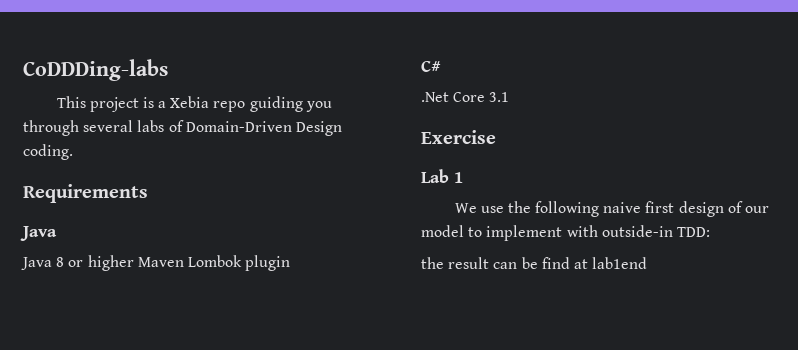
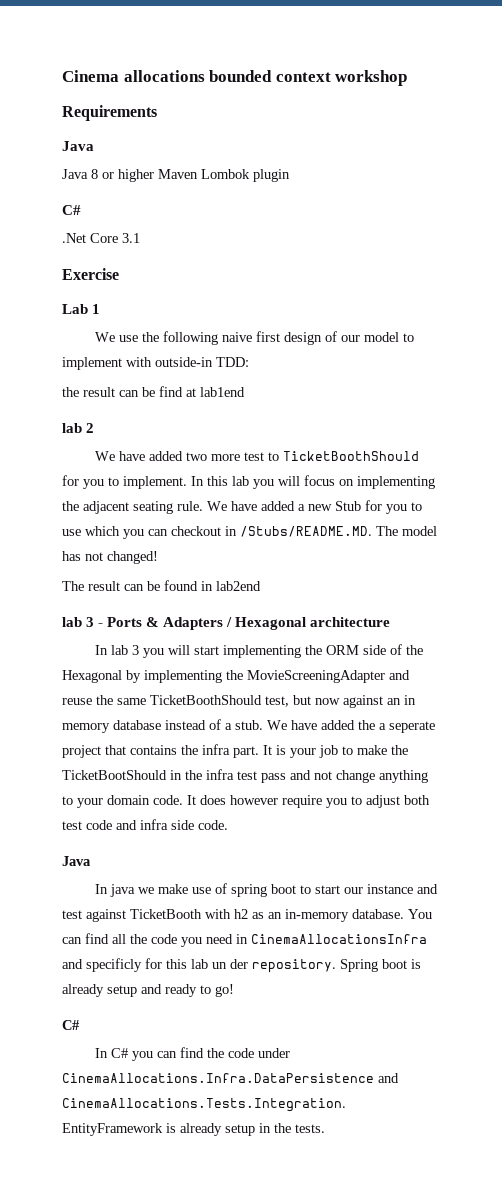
- CoDDDing-labs
- This project is a Xebia repo guiding you through several labs of Domain-Driven Design coding.
+ Cinema allocations bounded context workshop
+ lab 2
+ We have added two more test to TicketBoothShould for you to implement. In this lab you will focus on implementing the adjacent seating rule. We have added a new Stub for you to use which you can checkout in /Stubs/README.MD. The model has not changed!
+ The result can be found in lab2end
+ lab 3 - Ports & Adapters / Hexagonal architecture
+ In lab 3 you will start implementing the ORM side of the Hexagonal by implementing the MovieScreeningAdapter and reuse the same TicketBoothShould test, but now against an in memory database instead of a stub. We have added the a seperate project that contains the infra part. It is your job to make the TicketBootShould in the infra test pass and not change anything to your domain code. It does however require you to adjust both test code and infra side code.
+ Java
+ In java we make use of spring boot to start our instance and test against TicketBooth with h2 as an in-memory database. You can find all the code you need in CinemaAllocationsInfra and specificly for this lab un der repository. Spring boot is already setup and ready to go!
+ C#
+ In C# you can find the code under CinemaAllocations.Infra.DataPersistence and CinemaAllocations.Tests.Integration. EntityFramework is already setup in the tests.

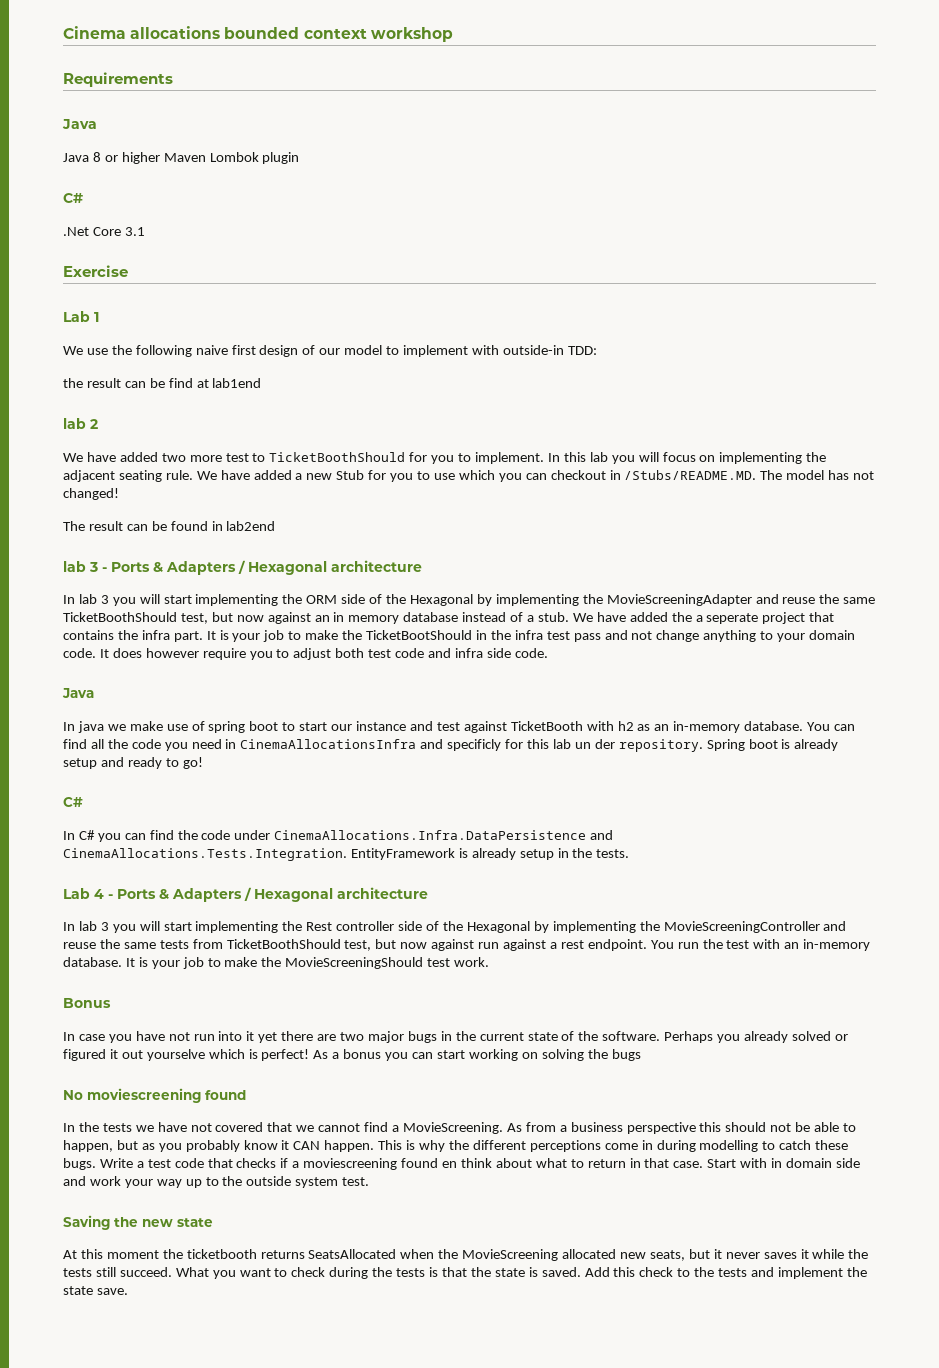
+ Lab 4 - Ports & Adapters / Hexagonal architecture
+ In lab 3 you will start implementing the Rest controller side of the Hexagonal by implementing the MovieScreeningController and reuse the same tests from TicketBoothShould test, but now against run against a rest endpoint. You run the test with an in-memory database. It is your job to make the MovieScreeningShould test work.
+ Bonus
+ In case you have not run into it yet there are two major bugs in the current state of the software. Perhaps you already solved or figured it out yourselve which is perfect! As a bonus you can start working on solving the bugs
+ No moviescreening found
+ In the tests we have not covered that we cannot find a MovieScreening. As from a business perspective this should not be able to happen, but as you probably know it CAN happen. This is why the different perceptions come in during modelling to catch these bugs. Write a test code that checks if a moviescreening found en think about what to return in that case. Start with in domain side and work your way up to the outside system test.
+ Saving the new state
+ At this moment the ticketbooth returns SeatsAllocated when the MovieScreening allocated new seats, but it never saves it while the tests still succeed. What you want to check during the tests is that the state is saved. Add this check to the tests and implement the state save.

